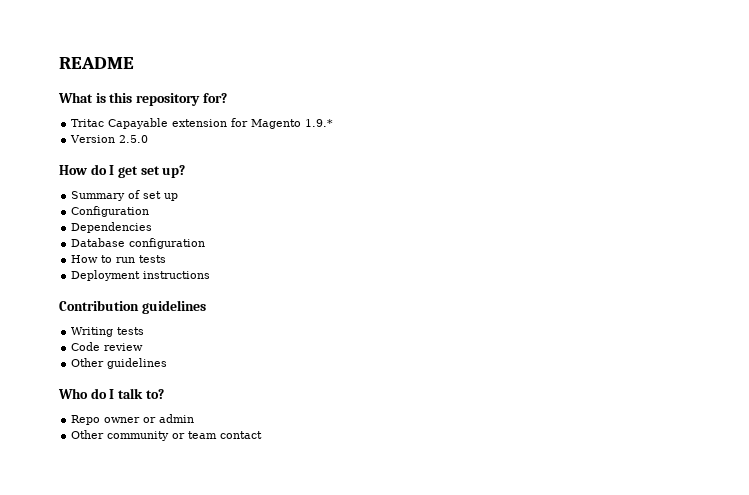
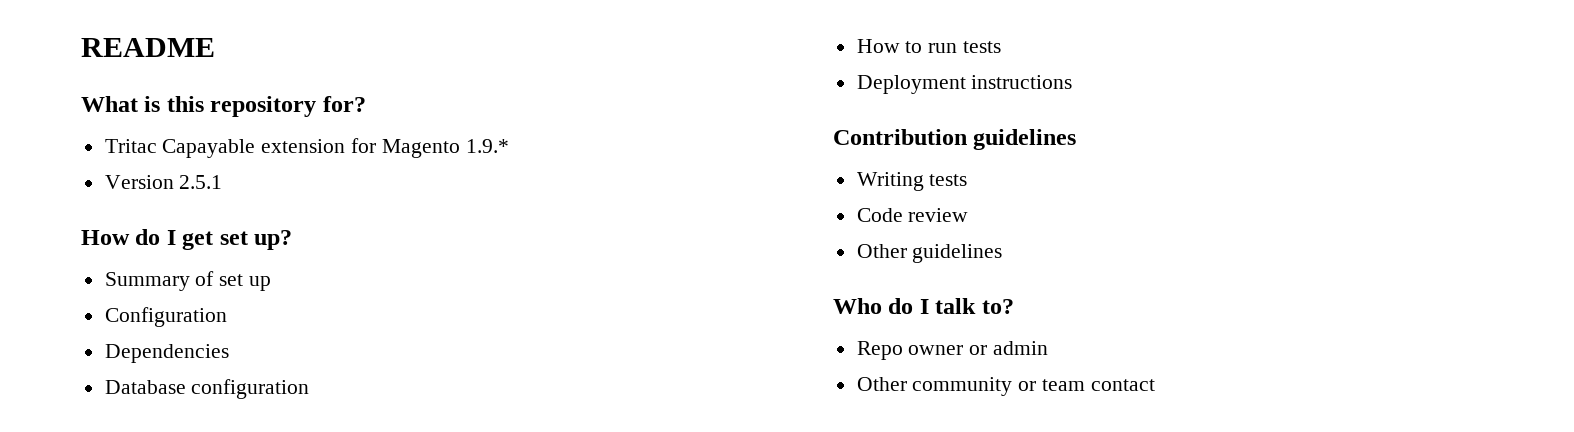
- Version 2.5.0
+ Version 2.5.1

